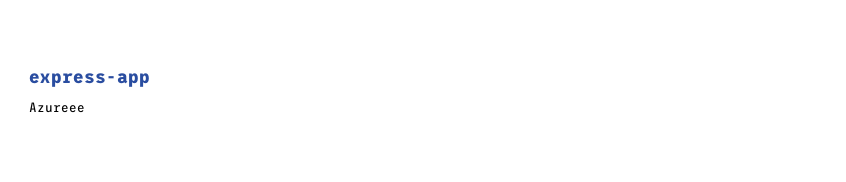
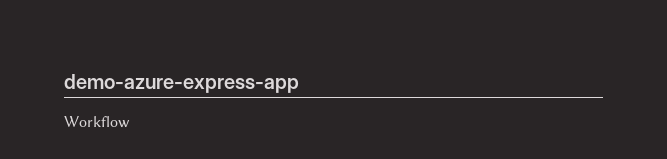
- express-app
- Azureee
+ demo-azure-express-app
+ Workflow

